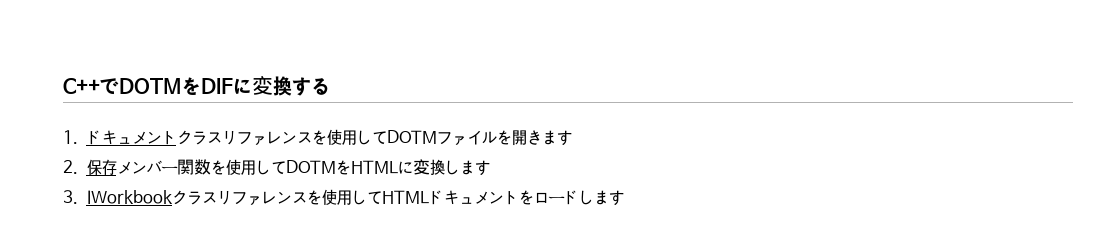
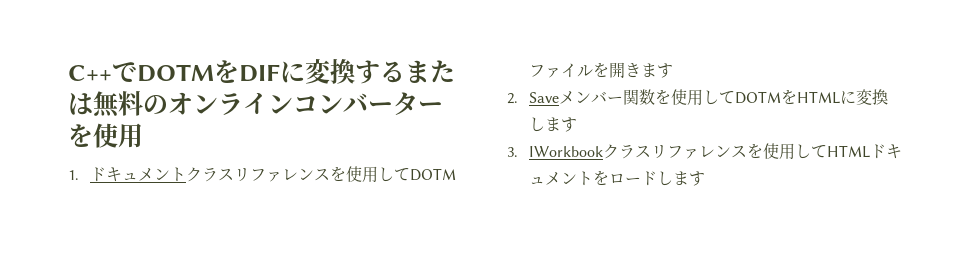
- C++でDOTMをDIFに変換する
+ C++でDOTMをDIFに変換するまたは無料のオンラインコンバーターを使用
- 2.保存メンバー関数を使用してDOTMをHTMLに変換します
+ 2. Saveメンバー関数を使用してDOTMをHTMLに変換します

